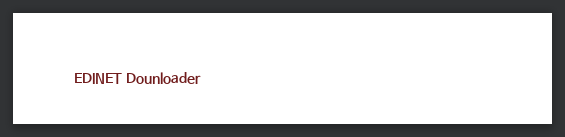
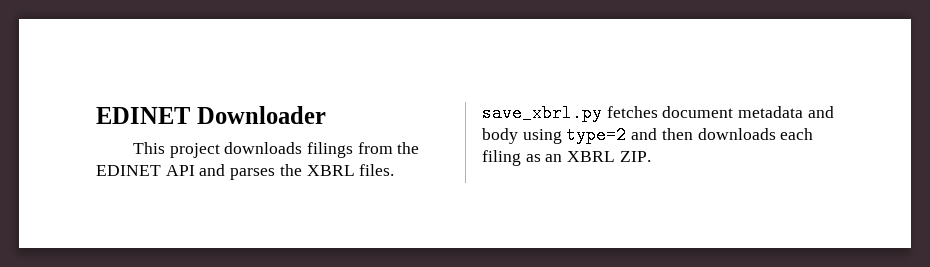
- EDINET Dounloader
+ EDINET Downloader
+ This project downloads filings from the EDINET API and parses the XBRL files. save_xbrl.py fetches document metadata and body using type=2 and then downloads each filing as an XBRL ZIP.

